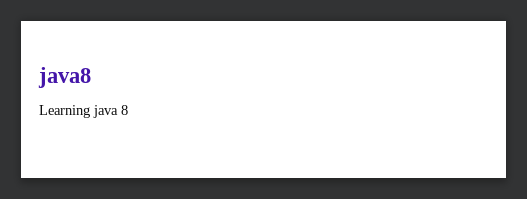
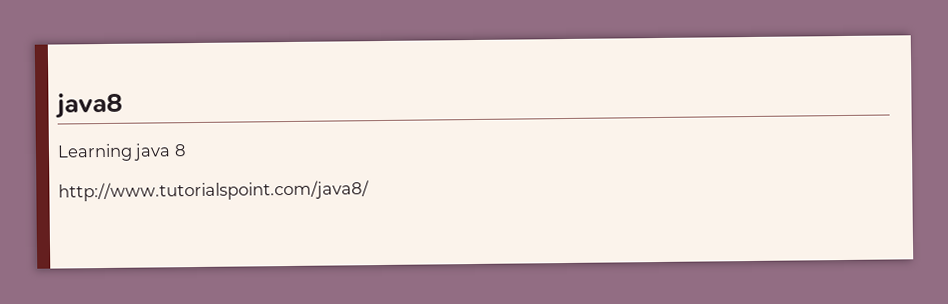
+ http://www.tutorialspoint.com/java8/

